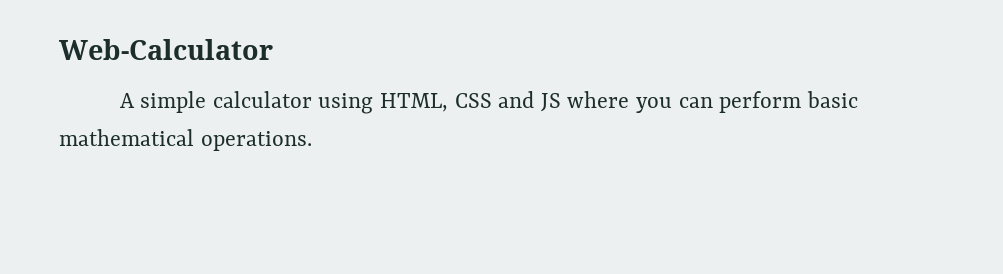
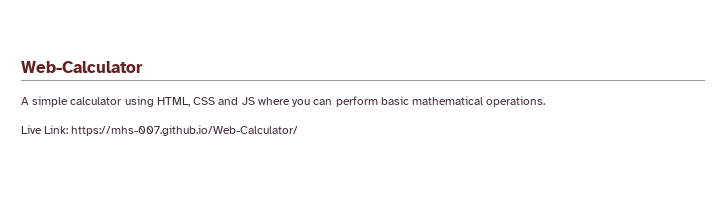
+ Live Link: https://mhs-007.github.io/Web-Calculator/

